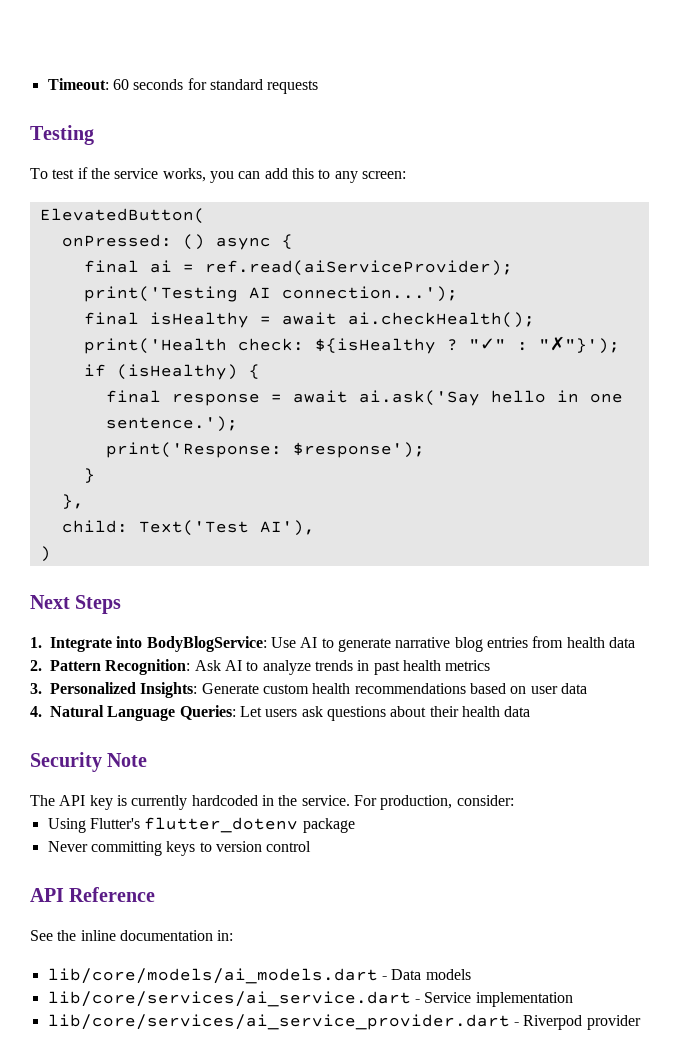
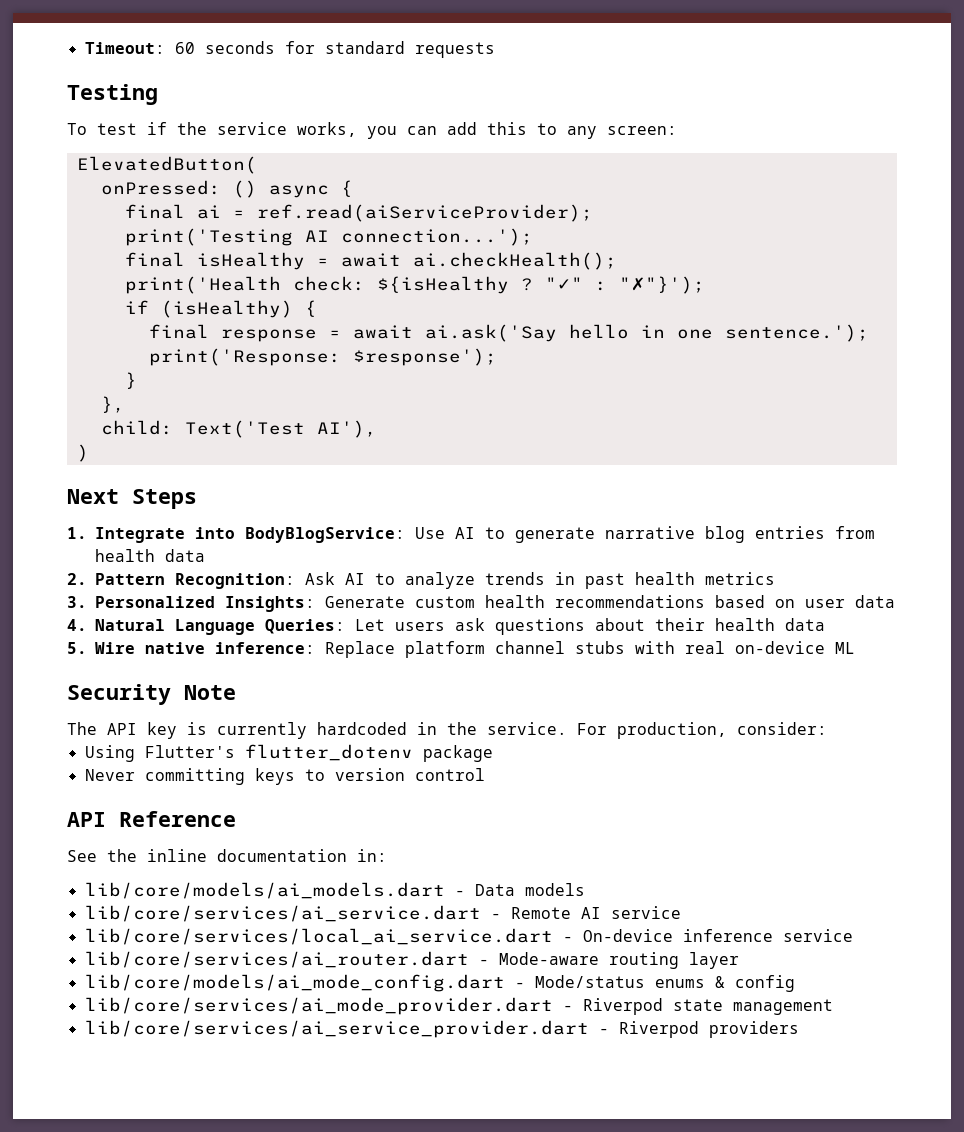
+ 5. Wire native inference: Replace platform channel stubs with real on-device ML
- lib/core/services/ai_service.dart - Service implementation
+ lib/core/services/ai_service.dart - Remote AI service
+ lib/core/services/local_ai_service.dart - On-device inference service
+ lib/core/services/ai_router.dart - Mode-aware routing layer
+ lib/core/models/ai_mode_config.dart - Mode/status enums & config
+ lib/core/services/ai_mode_provider.dart - Riverpod state management
- lib/core/services/ai_service_provider.dart - Riverpod provider
+ lib/core/services/ai_service_provider.dart - Riverpod providers

